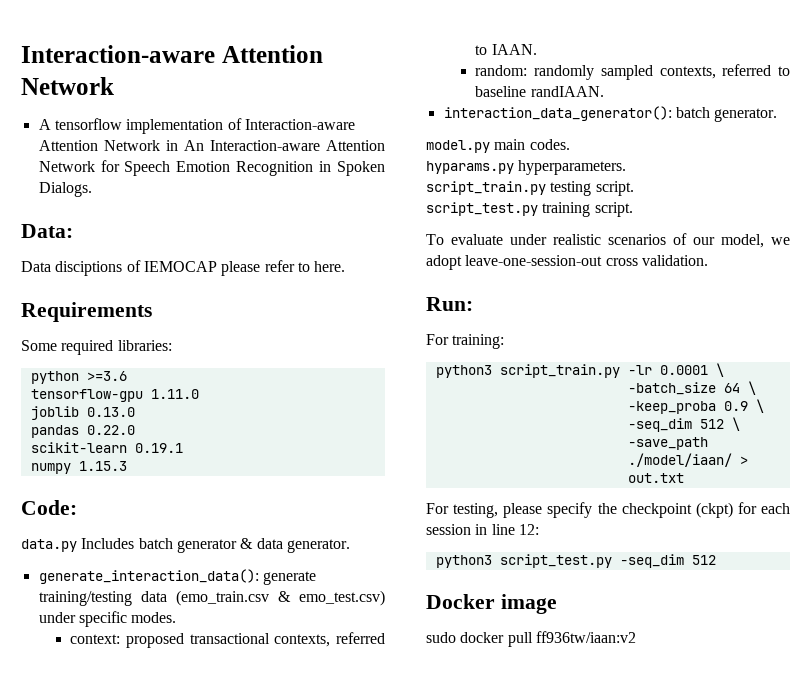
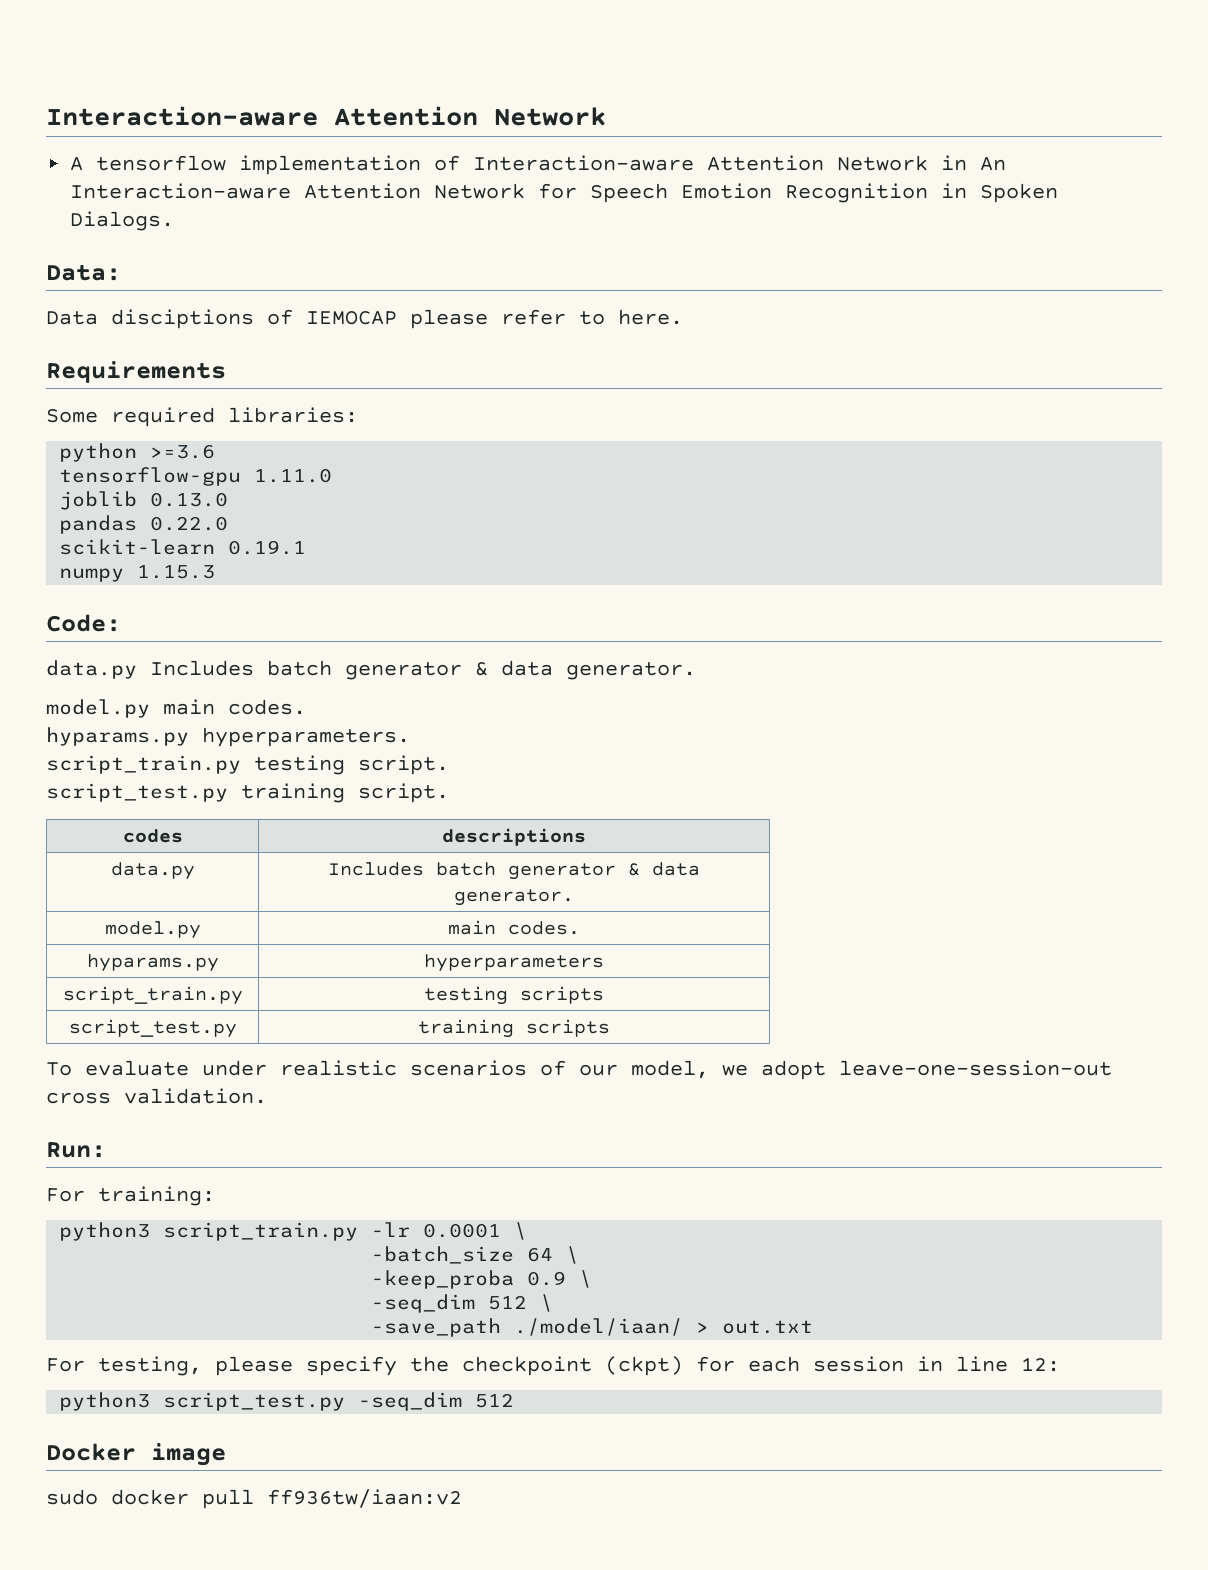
- generate_interaction_data(): generate training/testing data (emo_train.csv & emo_test.csv) under specific modes.
- context: proposed transactional contexts, referred to IAAN.
- random: randomly sampled contexts, referred to baseline randIAAN.
- interaction_data_generator(): batch generator.
+ codes | descriptions
+ data.py | Includes batch generator & data generator.
+ model.py | main codes.
+ hyparams.py | hyperparameters
+ script_train.py | testing scripts
+ script_test.py | training scripts

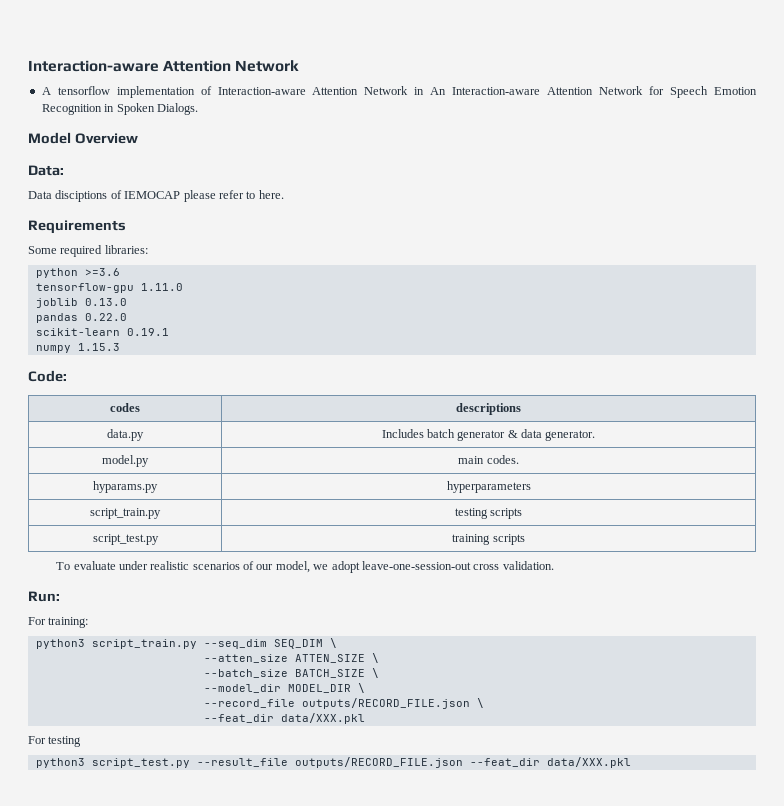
+ Model Overview
- data.py Includes batch generator & data generator.
- model.py main codes.
- hyparams.py hyperparameters.
- script_train.py testing script.
- script_test.py training script.
- python3 script_train.py -lr 0.0001 \
- -batch_size 64 \
- -keep_proba 0.9 \
- -seq_dim 512 \
- -save_path ./model/iaan/ > out.txt
- For testing, please specify the checkpoint (ckpt) for each session in line 12:
- python3 script_test.py -seq_dim 512
- Docker image
- sudo docker pull ff936tw/iaan:v2
+ python3 script_train.py --seq_dim SEQ_DIM \
+ --atten_size ATTEN_SIZE \
+ --batch_size BATCH_SIZE \
+ --model_dir MODEL_DIR \
+ --record_file outputs/RECORD_FILE.json \
+ --feat_dir data/XXX.pkl
+ For testing
+ python3 script_test.py --result_file outputs/RECORD_FILE.json --feat_dir data/XXX.pkl

